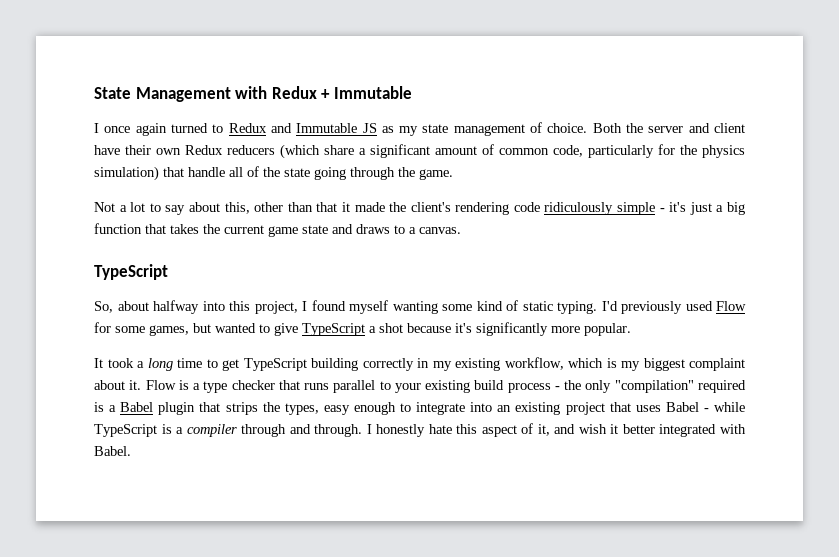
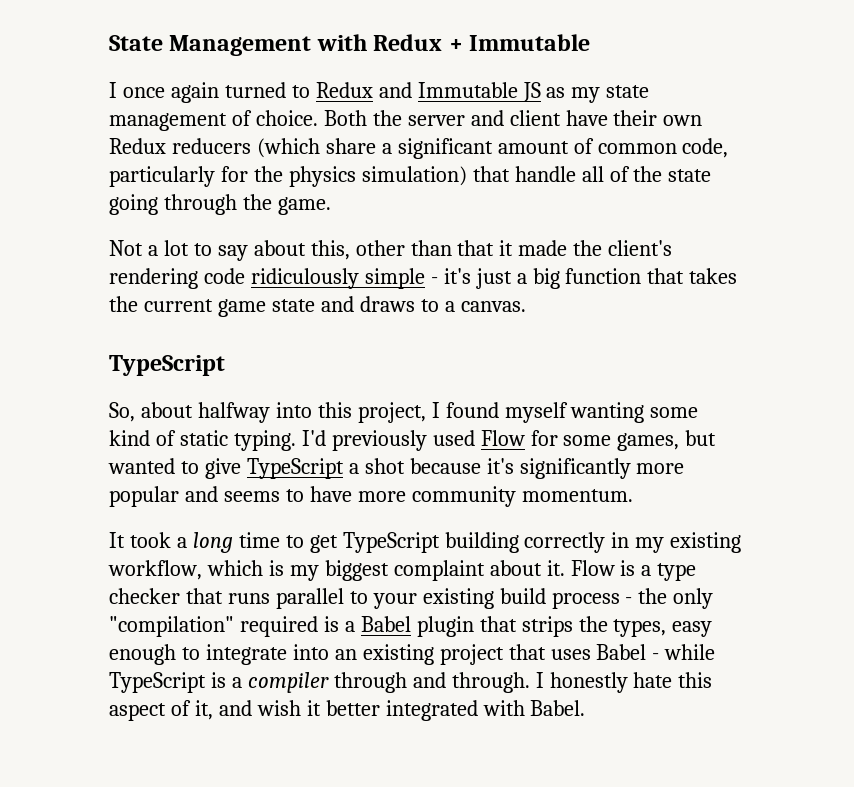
- I'd previously used Flow for some games, but wanted to give TypeScript a shot because it's significantly more popular.
+ I'd previously used Flow for some games, but wanted to give TypeScript a shot because it's significantly more popular and seems to have more community momentum.

